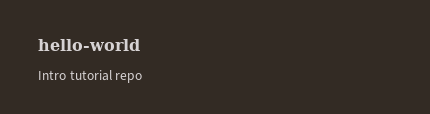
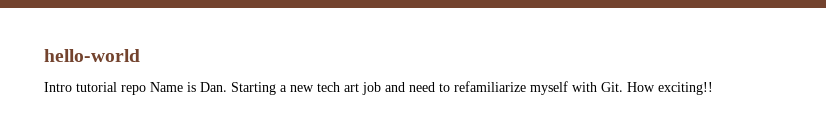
- Intro tutorial repo
+ Intro tutorial repo Name is Dan. Starting a new tech art job and need to refamiliarize myself with Git. How exciting!!

